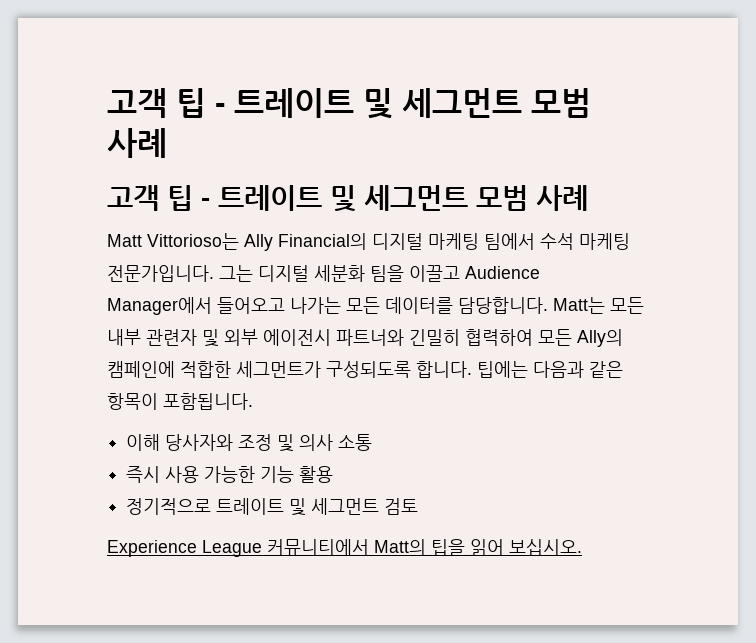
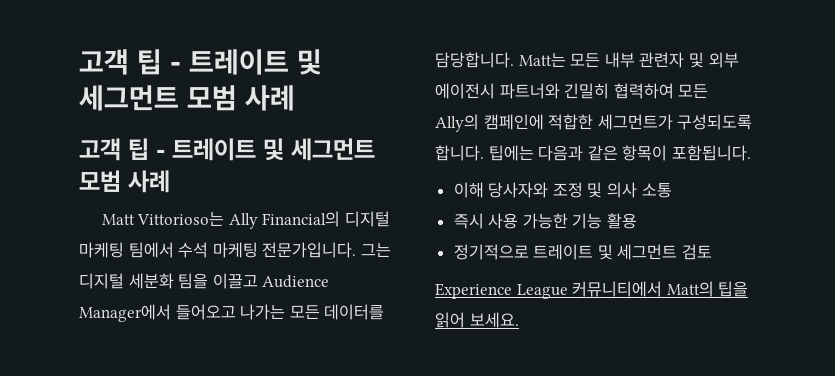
- Experience League 커뮤니티에서 Matt의 팁을 읽어 보십시오.
+ Experience League 커뮤니티에서 Matt의 팁을 읽어 보세요.

